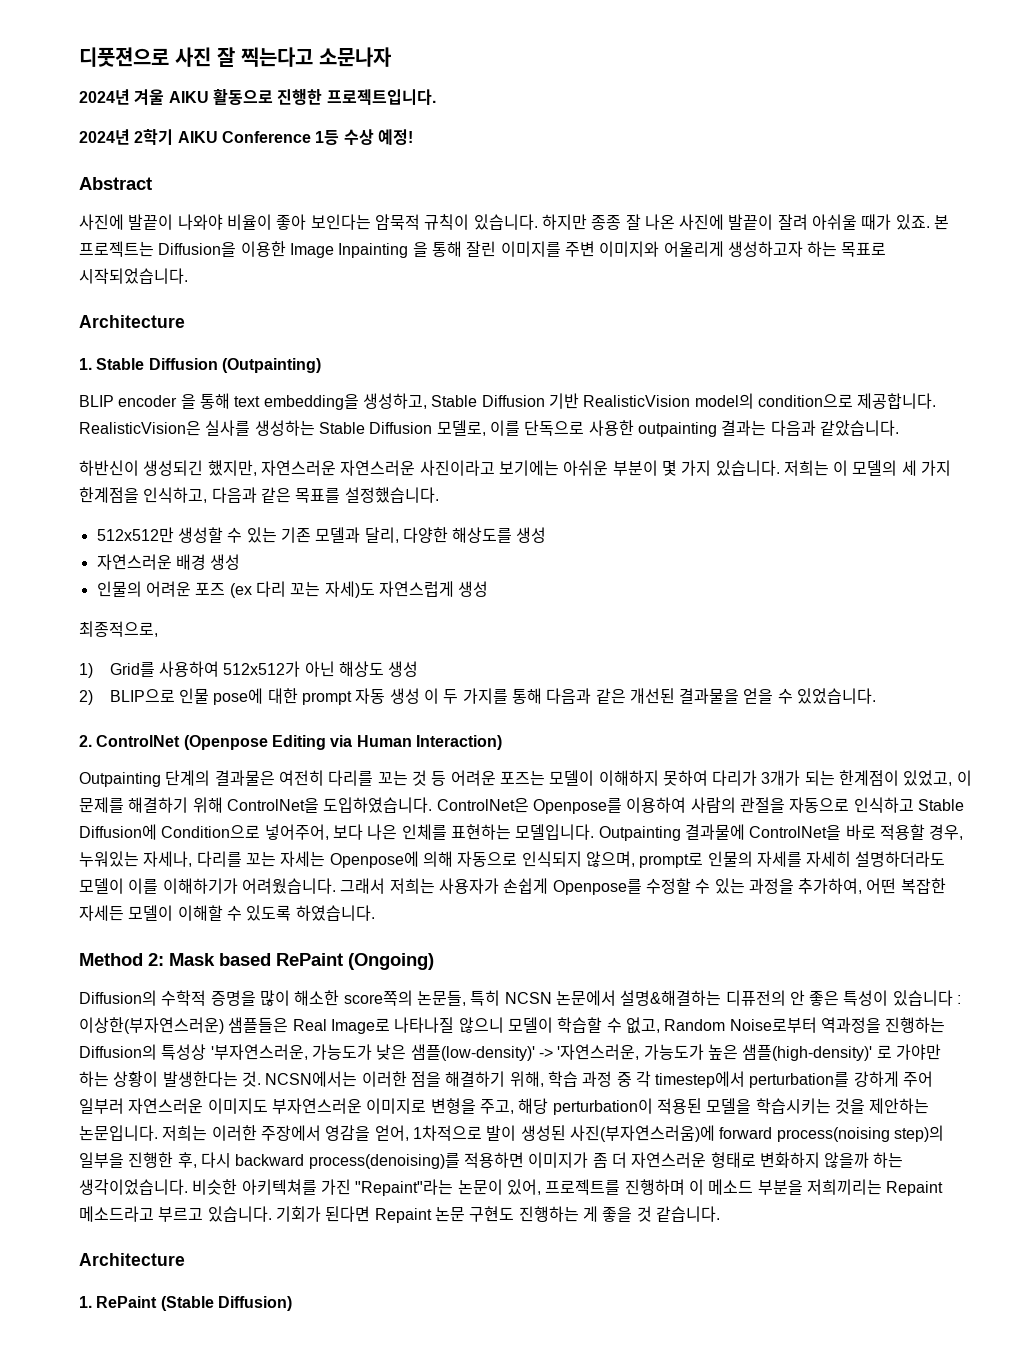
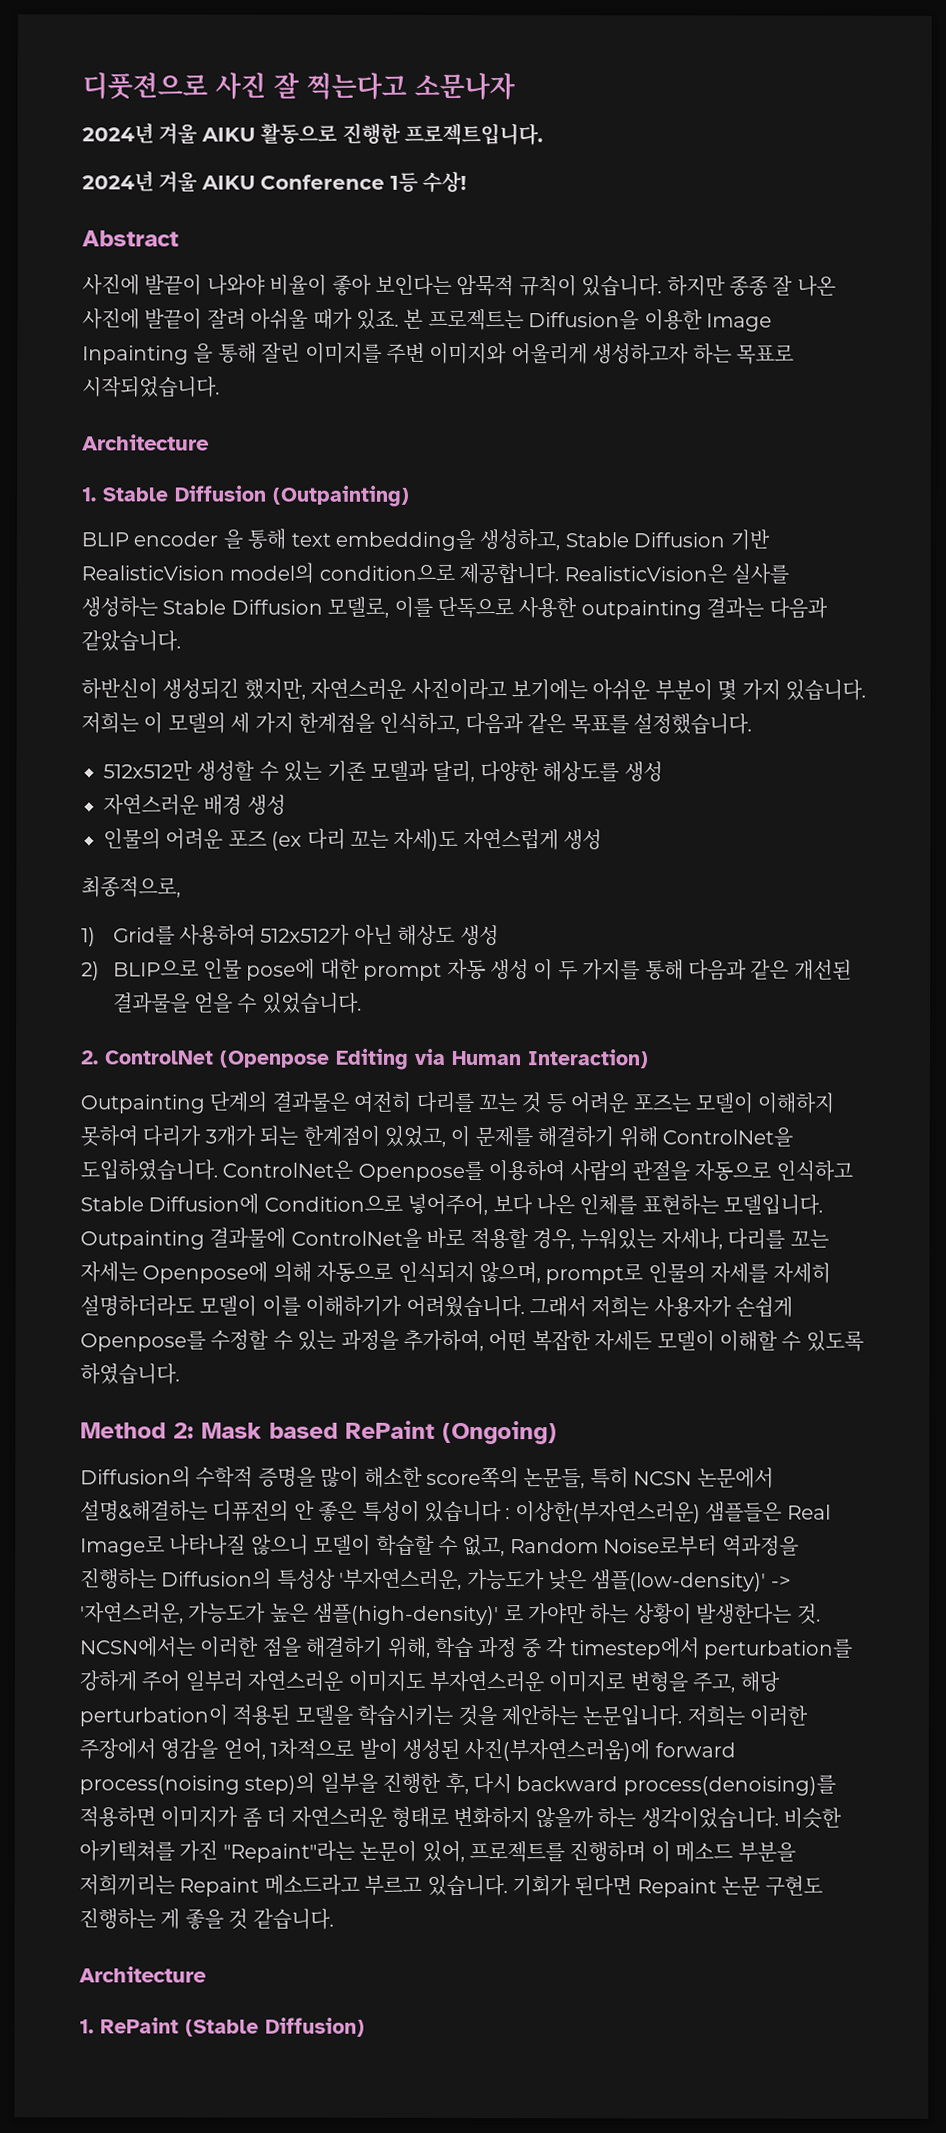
- 2024년 2학기 AIKU Conference 1등 수상 예정!
+ 2024년 겨울 AIKU Conference 1등 수상!
- 하반신이 생성되긴 했지만, 자연스러운 자연스러운 사진이라고 보기에는 아쉬운 부분이 몇 가지 있습니다.
+ 하반신이 생성되긴 했지만, 자연스러운 사진이라고 보기에는 아쉬운 부분이 몇 가지 있습니다.

